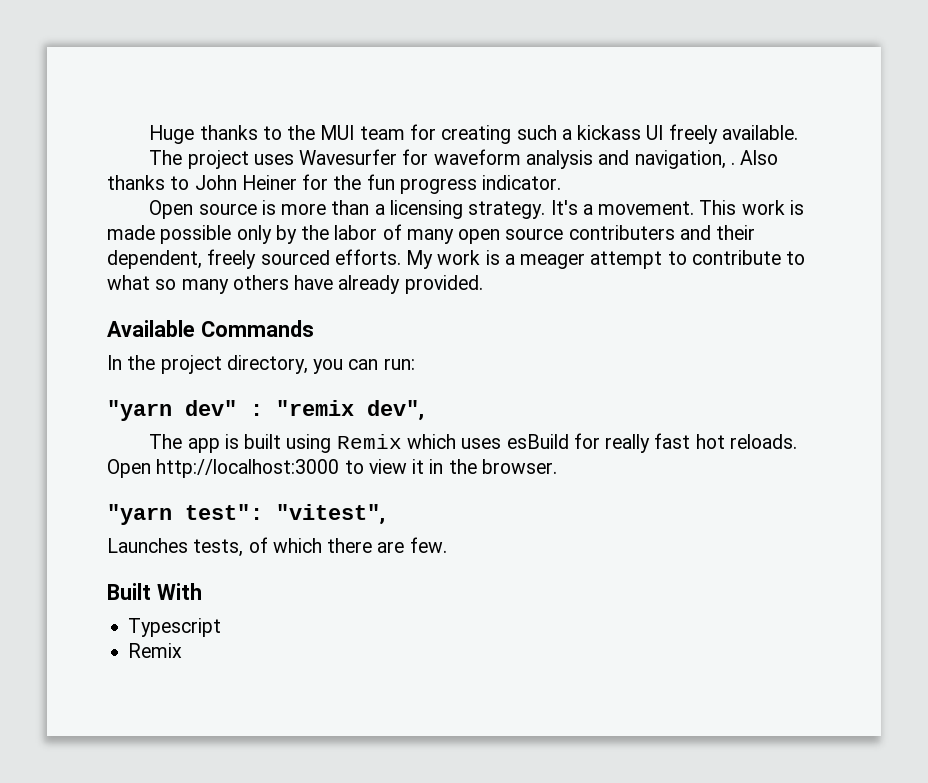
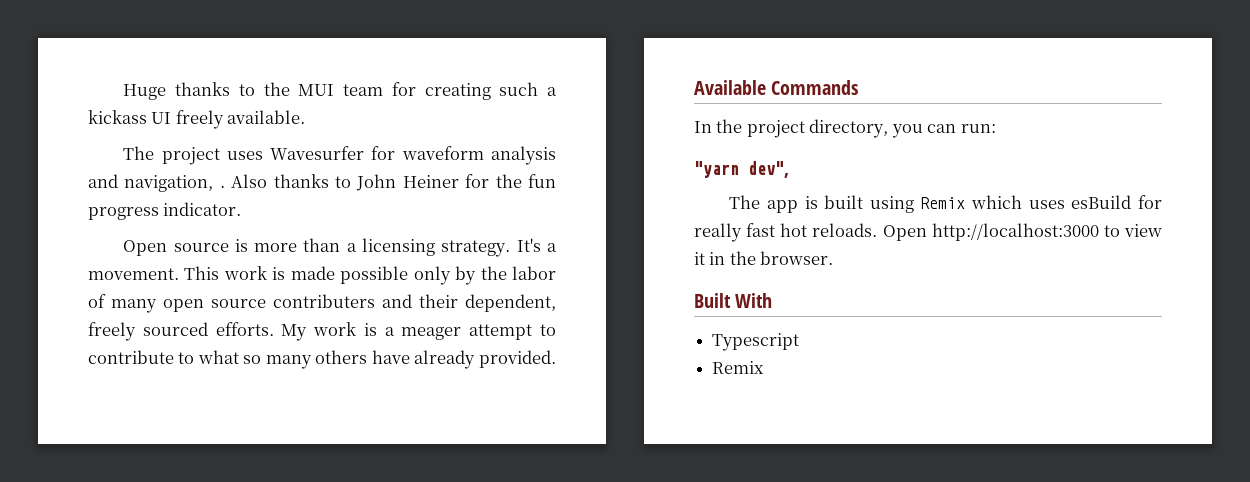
- "yarn dev" : "remix dev",
+ "yarn dev",
- "yarn test": "vitest",
- Launches tests, of which there are few.

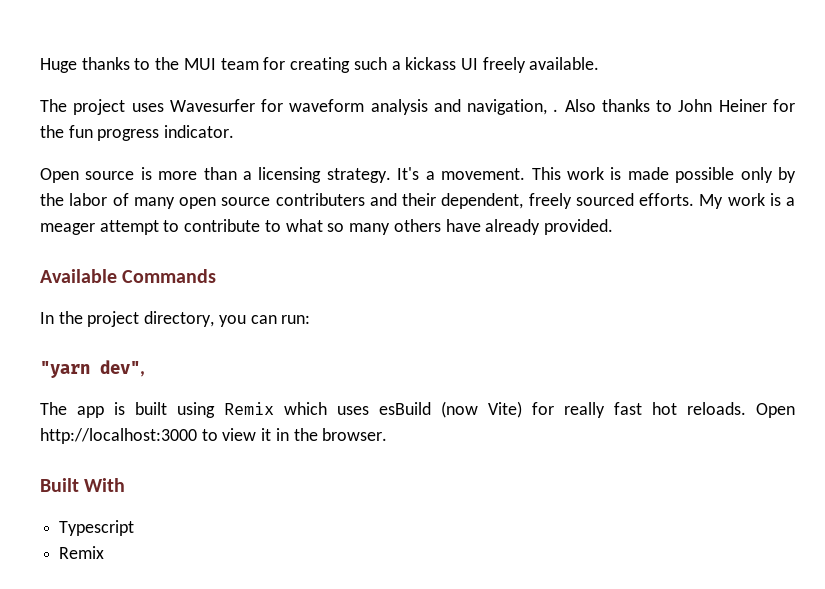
- The app is built using Remix which uses esBuild for really fast hot reloads.
+ The app is built using Remix which uses esBuild (now Vite) for really fast hot reloads.

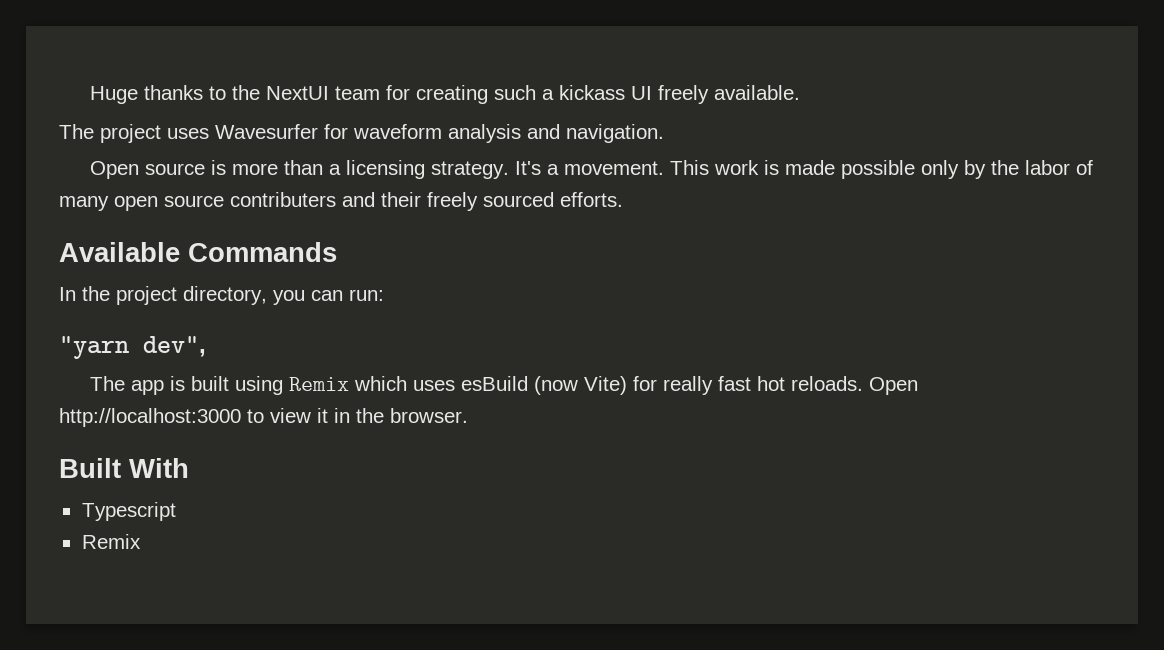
- Huge thanks to the MUI team for creating such a kickass UI freely available.
+ Huge thanks to the NextUI team for creating such a kickass UI freely available.
- The project uses Wavesurfer for waveform analysis and navigation, . Also thanks to John Heiner for the fun progress indicator.
+ The project uses Wavesurfer for waveform analysis and navigation.
- This work is made possible only by the labor of many open source contributers and their dependent, freely sourced efforts. My work is a meager attempt to contribute to what so many others have already provided.
+ This work is made possible only by the labor of many open source contributers and their freely sourced efforts.

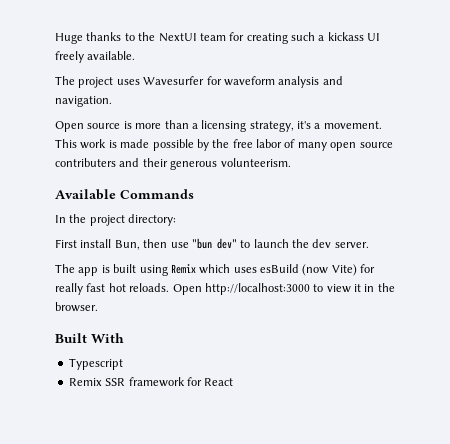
- Open source is more than a licensing strategy. It's a movement.
+ Open source is more than a licensing strategy, it's a movement.
- This work is made possible only by the labor of many open source contributers and their freely sourced efforts.
+ This work is made possible by the free labor of many open source contributers and their generous volunteerism.
- In the project directory, you can run:
- "yarn dev",
+ In the project directory:
+ First install Bun, then use "bun dev" to launch the dev server.
  Typescript
- Remix
+ Remix SSR framework for React

